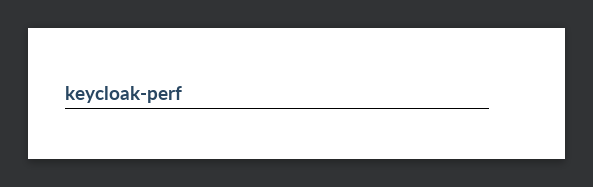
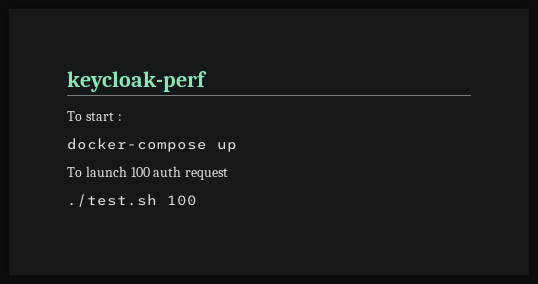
+ To start :
+ docker-compose up
+ To launch 100 auth request
+ ./test.sh 100

